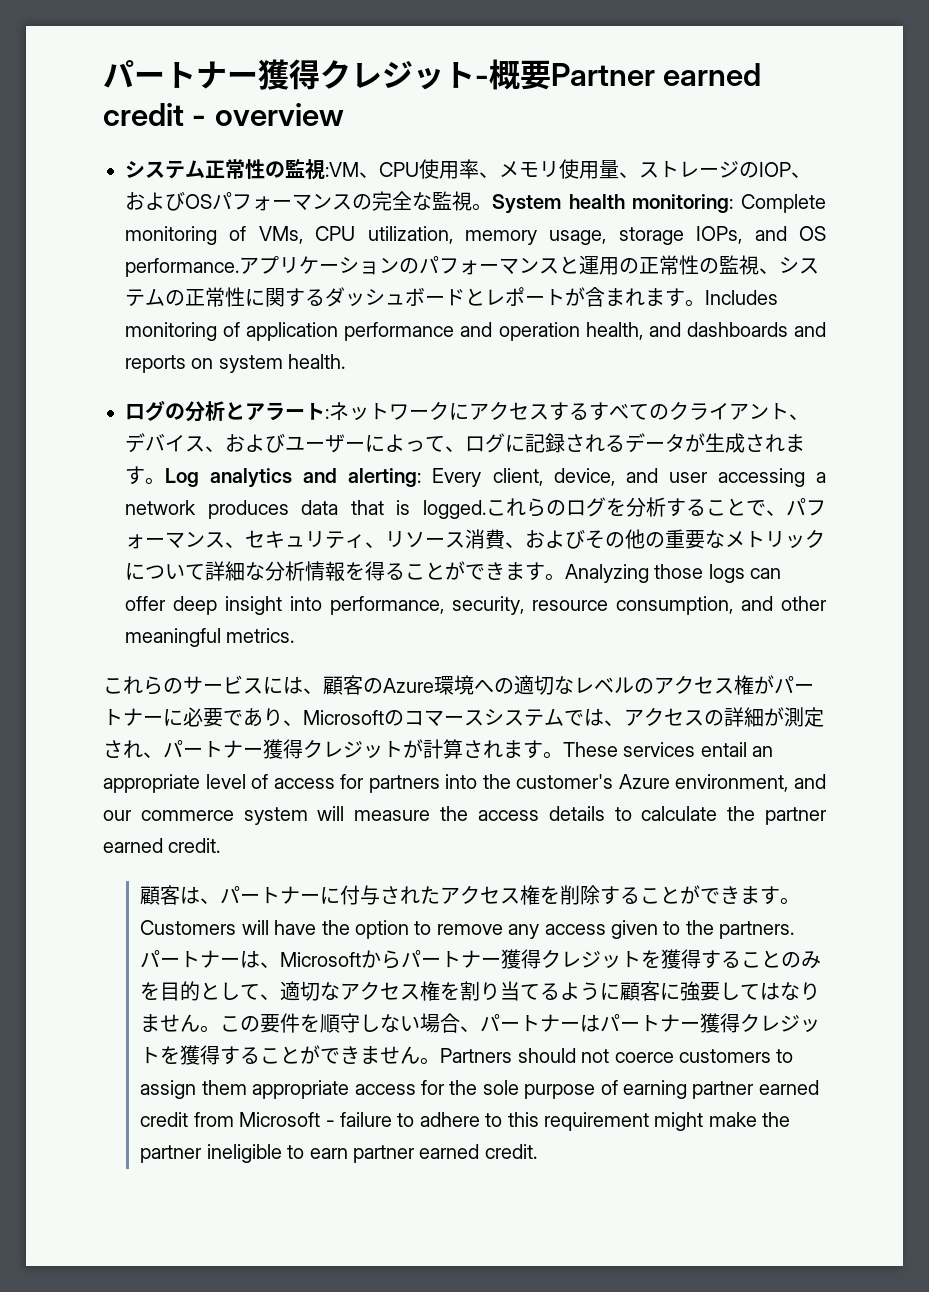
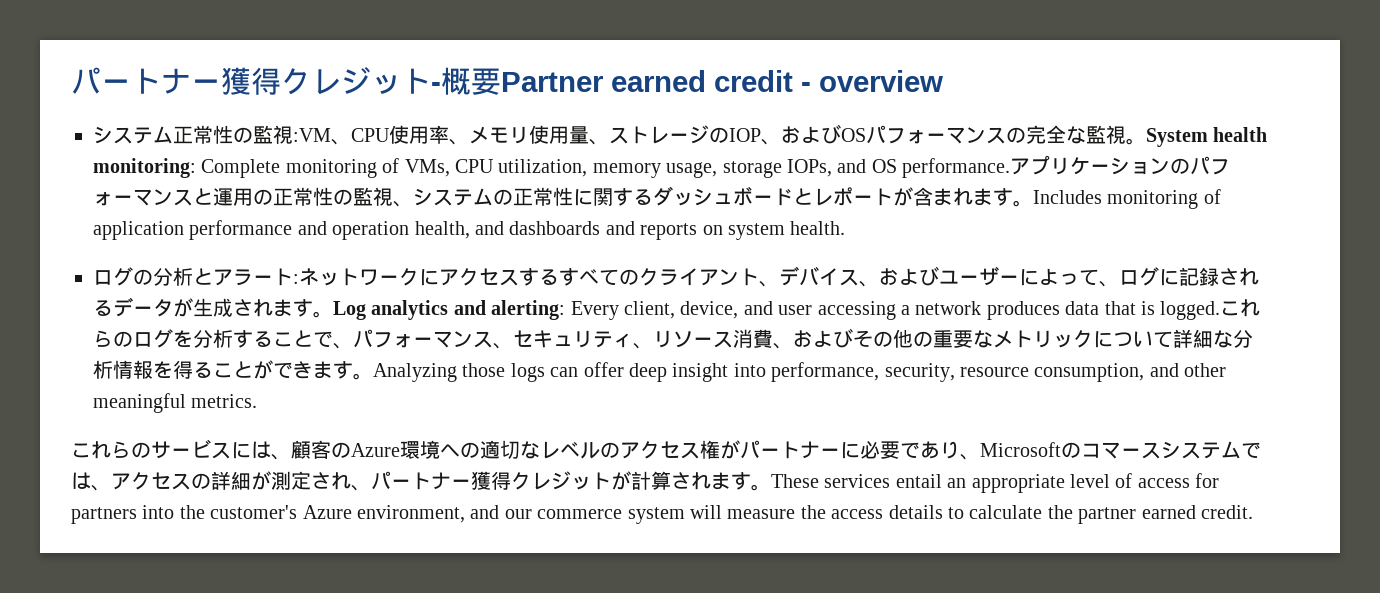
- 顧客は、パートナーに付与されたアクセス権を削除することができます。Customers will have the option to remove any access given to the partners.パートナーは、Microsoftからパートナー獲得クレジットを獲得することのみを目的として、適切なアクセス権を割り当てるように顧客に強要してはなりません。この要件を順守しない場合、パートナーはパートナー獲得クレジットを獲得することができません。Partners should not coerce customers to assign them appropriate access for the sole purpose of earning partner earned credit from Microsoft - failure to adhere to this requirement might make the partner ineligible to earn partner earned credit.

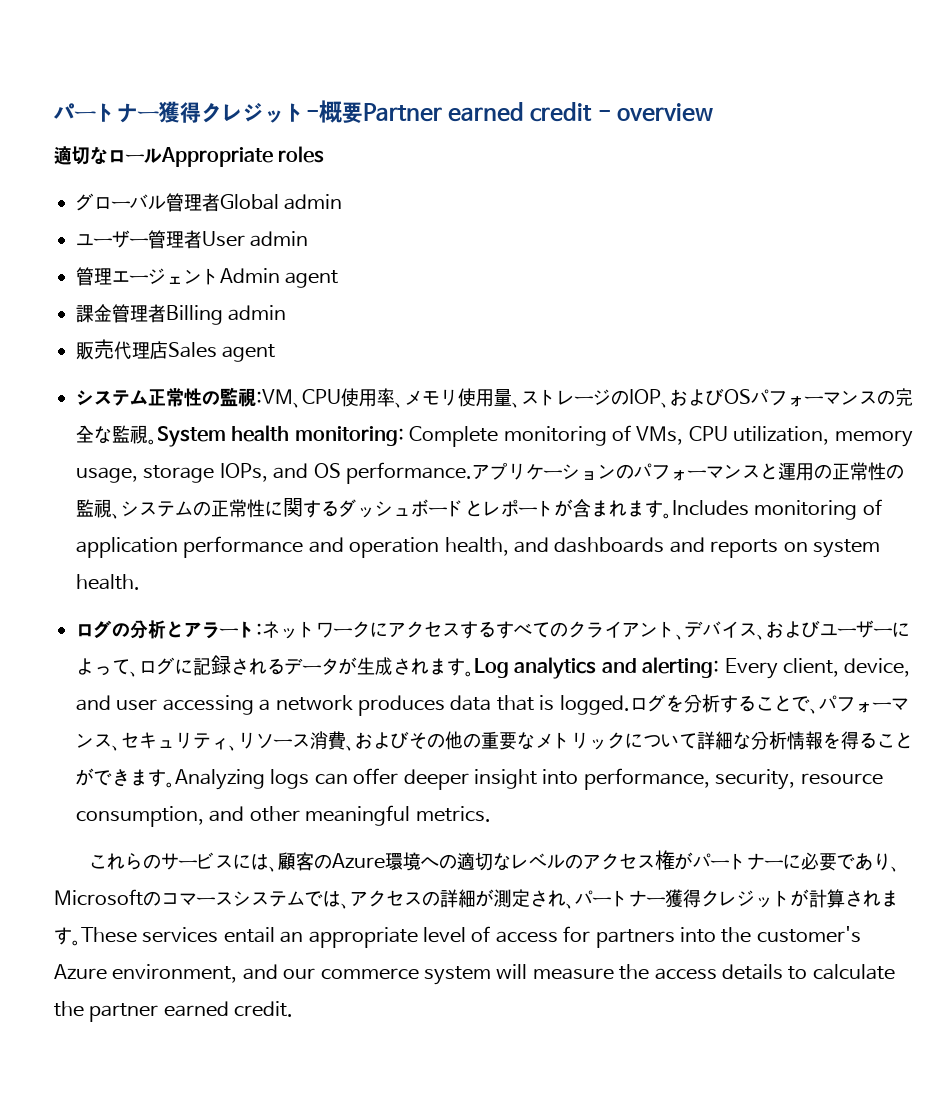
+ 適切なロールAppropriate roles
+ グローバル管理者Global admin
+ ユーザー管理者User admin
+ 管理エージェントAdmin agent
+ 課金管理者Billing admin
+ 販売代理店Sales agent
- これらのログを分析することで、パフォーマンス、セキュリティ、リソース消費、およびその他の重要なメトリックについて詳細な分析情報を得ることができます。
+ ログを分析することで、パフォーマンス、セキュリティ、リソース消費、およびその他の重要なメトリックについて詳細な分析情報を得ることができます。
- Analyzing those logs can offer deep insight into performance, security, resource consumption, and other meaningful metrics.
+ Analyzing logs can offer deeper insight into performance, security, resource consumption, and other meaningful metrics.

